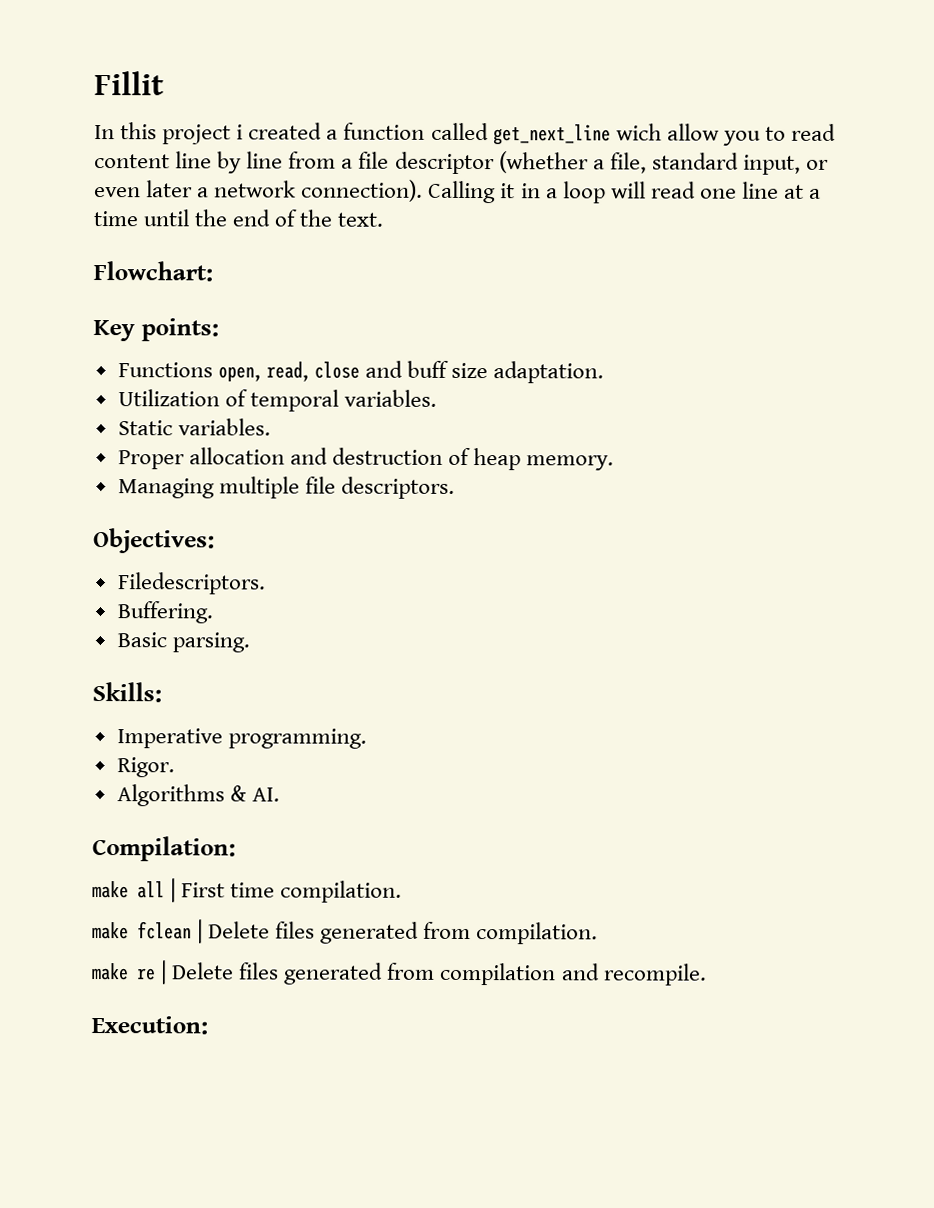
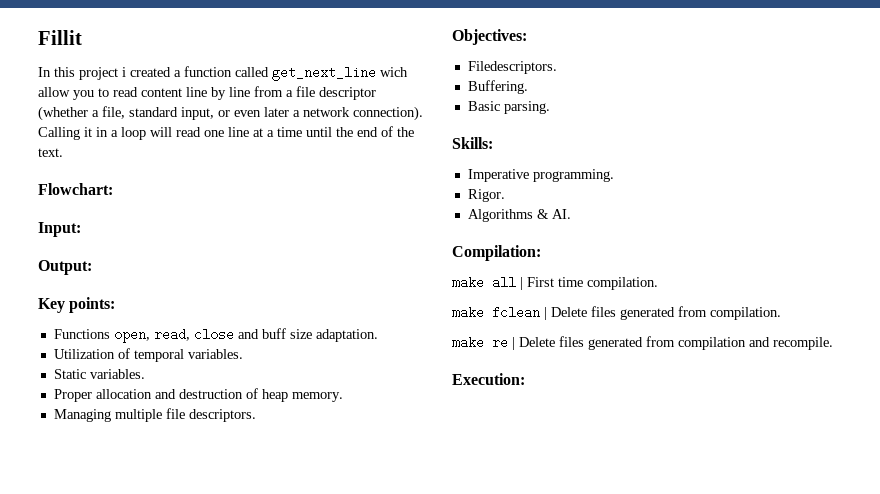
+ Input:
+ Output:

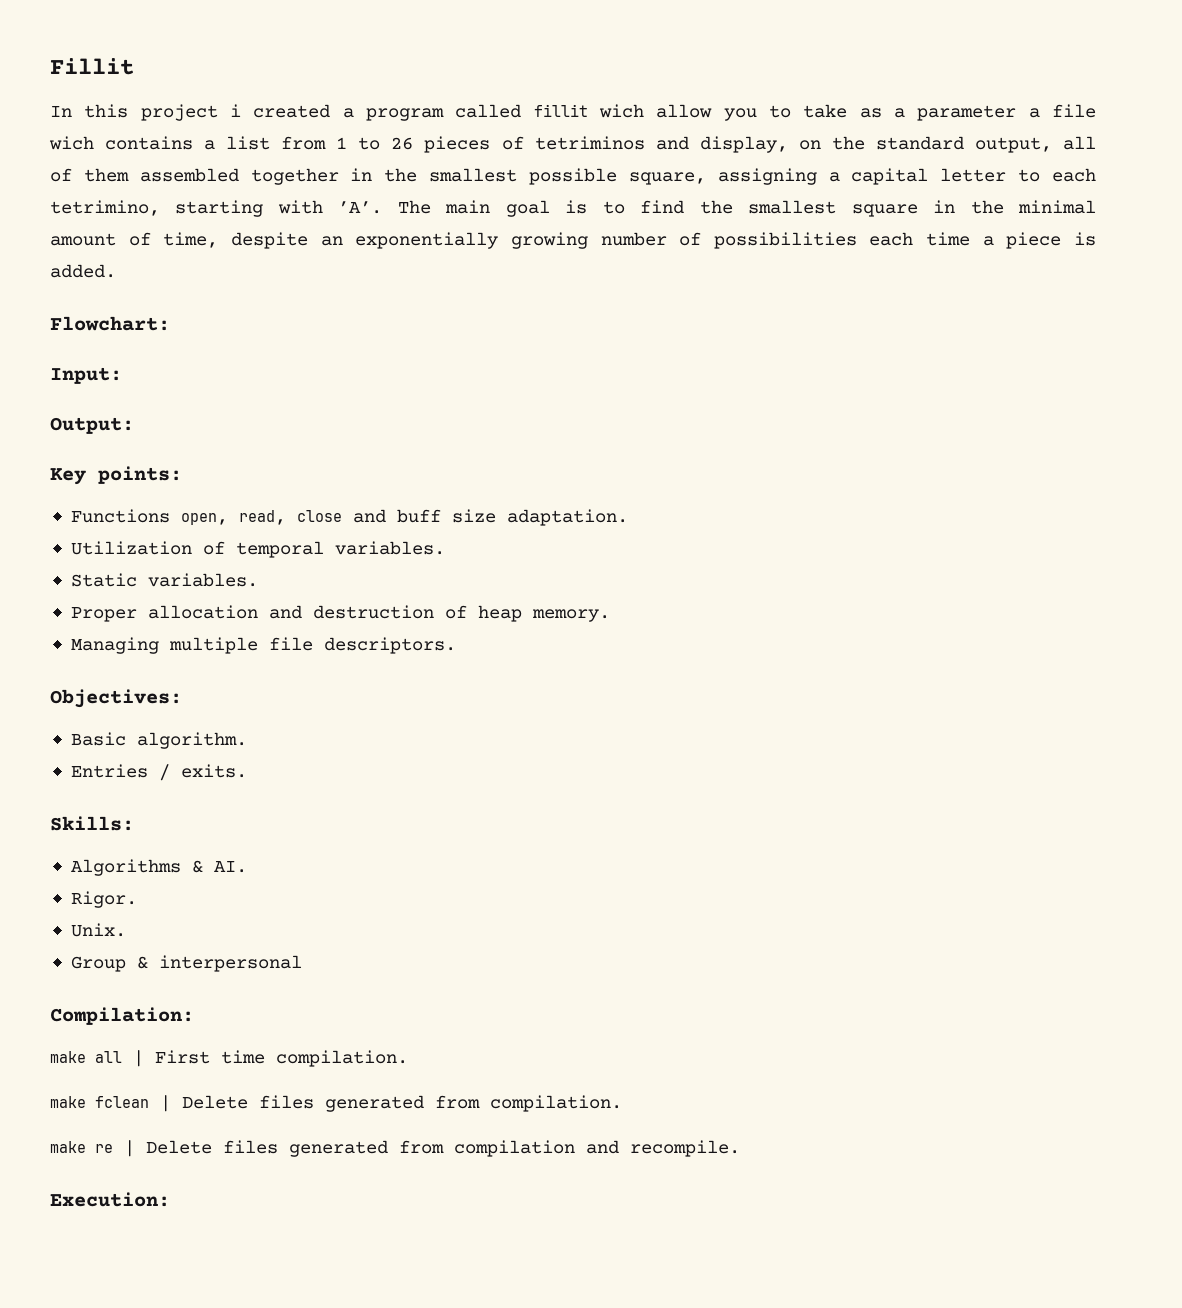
- In this project i created a function called get_next_line wich allow you to read content line by line from a file descriptor (whether a file, standard input, or even later a network connection). Calling it in a loop will read one line at a time until the end of the text.
+ In this project i created a program called fillit wich allow you to take as a parameter a file wich contains a list from 1 to 26 pieces of tetriminos and display, on the standard output, all of them assembled together in the smallest possible square, assigning a capital letter to each tetrimino, starting with ’A’. The main goal is to find the smallest square in the minimal amount of time, despite an exponentially growing number of possibilities each time a piece is added.
- Filedescriptors.
- Buffering.
- Basic parsing.
+ Basic algorithm.
+ Entries / exits.
  Skills:
- Imperative programming.
+ Algorithms & AI.
  Rigor.
- Algorithms & AI.
+ Unix.
+ Group & interpersonal

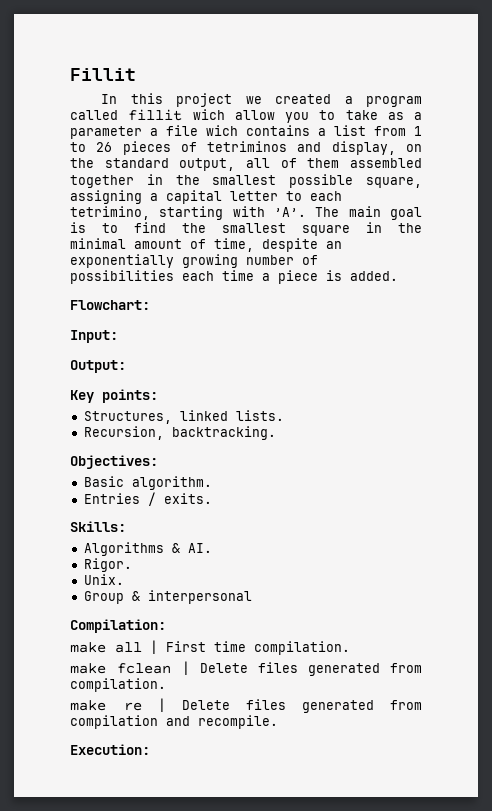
- In this project i created a program called fillit wich allow you to take as a parameter a file wich contains a list from 1 to 26 pieces of tetriminos and display, on the standard output, all of them assembled together in the smallest possible square, assigning a capital letter to each tetrimino, starting with ’A’.
+ In this project we created a program called fillit wich allow you to take as a parameter a file wich contains a list from 1 to 26 pieces of tetriminos and display, on the standard output, all of them assembled together in the smallest possible square, assigning a capital letter to each tetrimino, starting with ’A’.
- Functions open, read, close and buff size adaptation.
- Utilization of temporal variables.
- Static variables.
- Proper allocation and destruction of heap memory.
- Managing multiple file descriptors.
+ Structures, linked lists.
+ Recursion, backtracking.

